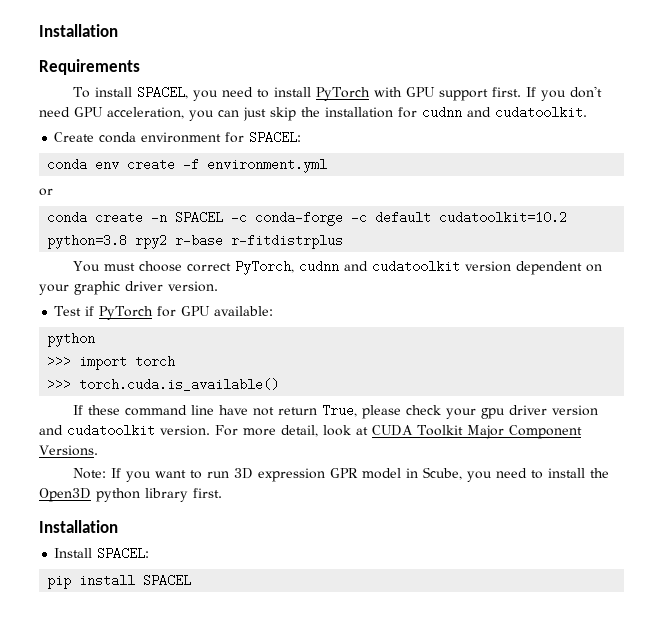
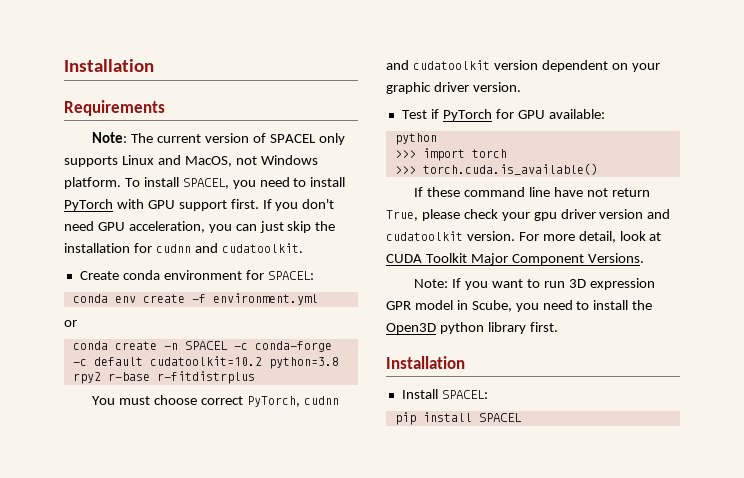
+ Note: The current version of SPACEL only supports Linux and MacOS, not Windows platform.

